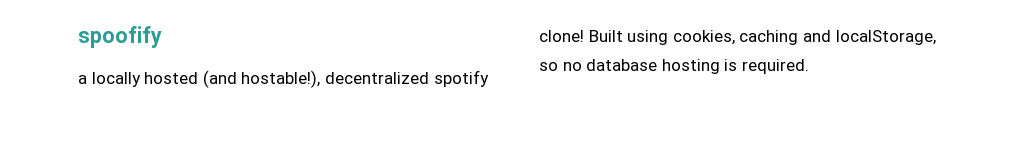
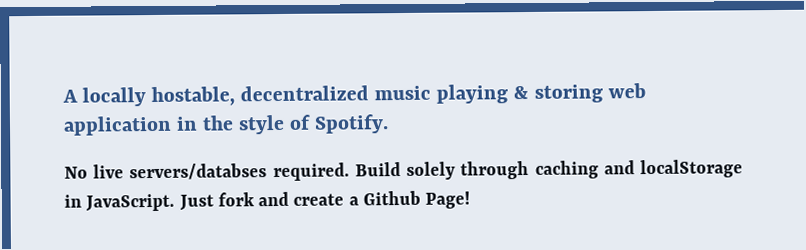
- spoofify
- a locally hosted (and hostable!), decentralized spotify clone! Built using cookies, caching and localStorage, so no database hosting is required.
+ A locally hostable, decentralized music playing & storing web application in the style of Spotify.
+ No live servers/databses required. Build solely through caching and localStorage in JavaScript. Just fork and create a Github Page!

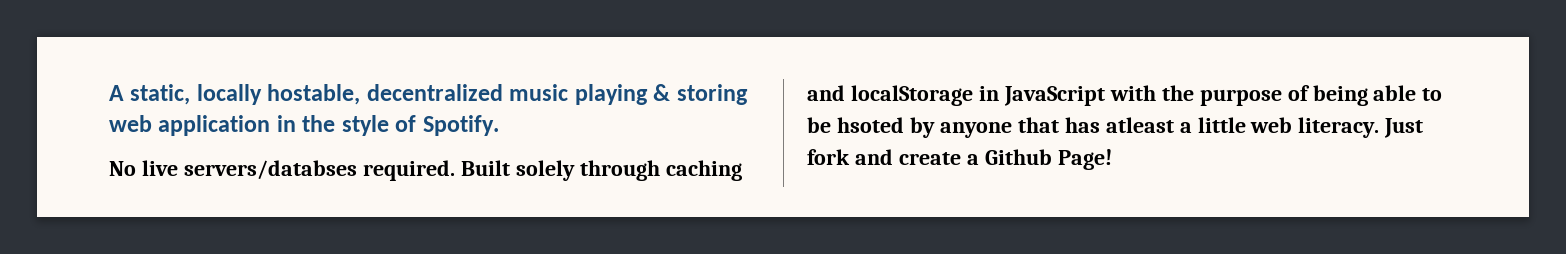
- A locally hostable, decentralized music playing & storing web application in the style of Spotify.
+ A static, locally hostable, decentralized music playing & storing web application in the style of Spotify.
- Build solely through caching and localStorage in JavaScript.
+ Built solely through caching and localStorage in JavaScript with the purpose of being able to be hsoted by anyone that has atleast a little web literacy.

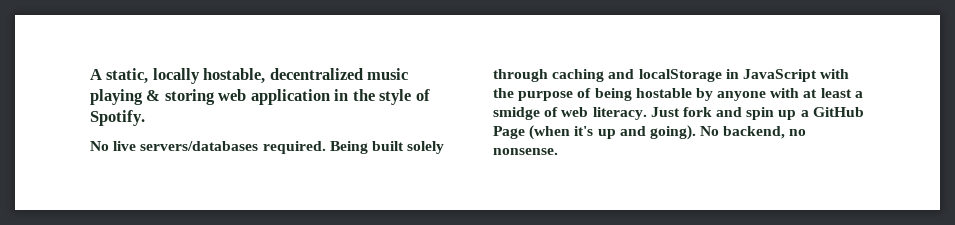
- No live servers/databses required. Built solely through caching and localStorage in JavaScript with the purpose of being able to be hsoted by anyone that has atleast a little web literacy.
+ No live servers/databases required. Being built solely through caching and localStorage in JavaScript with the purpose of being hostable by anyone with at least a smidge of web literacy.
- Just fork and create a Github Page!
+ Just fork and spin up a GitHub Page (when it's up and going). No backend, no nonsense.

